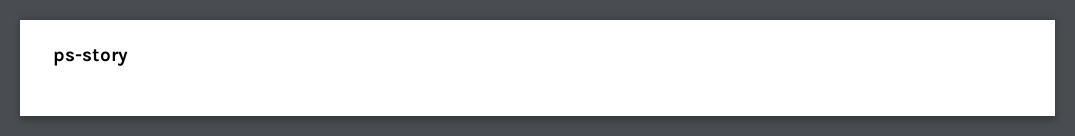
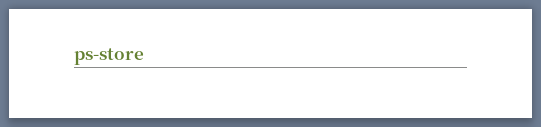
- ps-story
+ ps-store

